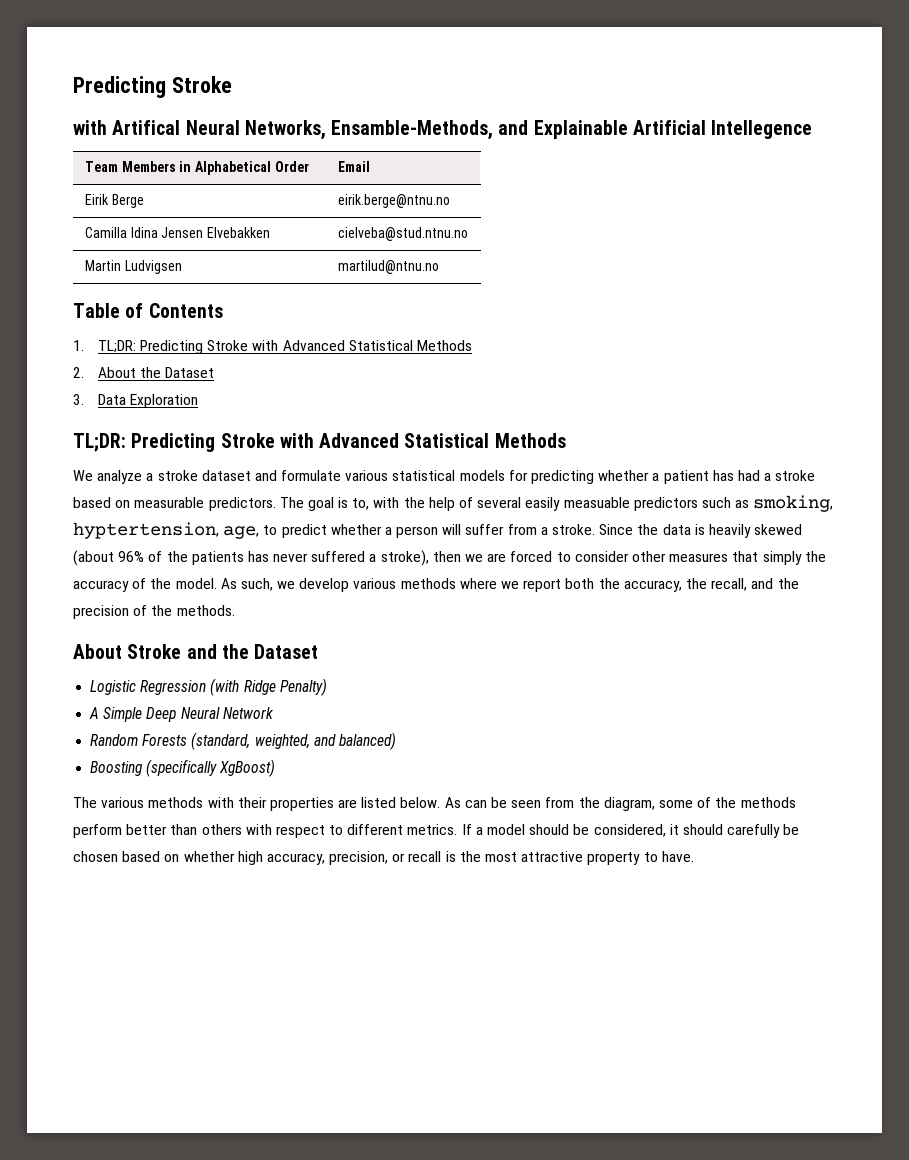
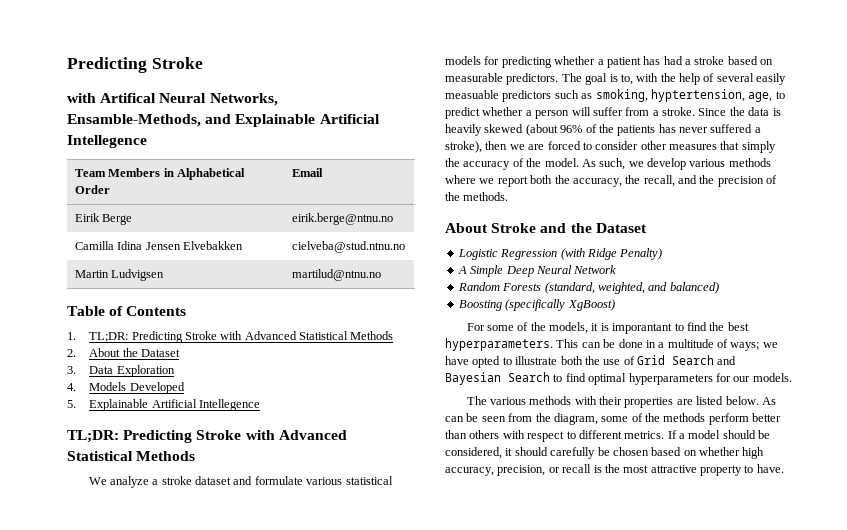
+ 4. Models Developed
+ 5. Explainable Artificial Intellegence
+ For some of the models, it is imporantant to find the best hyperparameters. This can be done in a multitude of ways; we have opted to illustrate both the use of Grid Search and Bayesian Search to find optimal hyperparameters for our models.

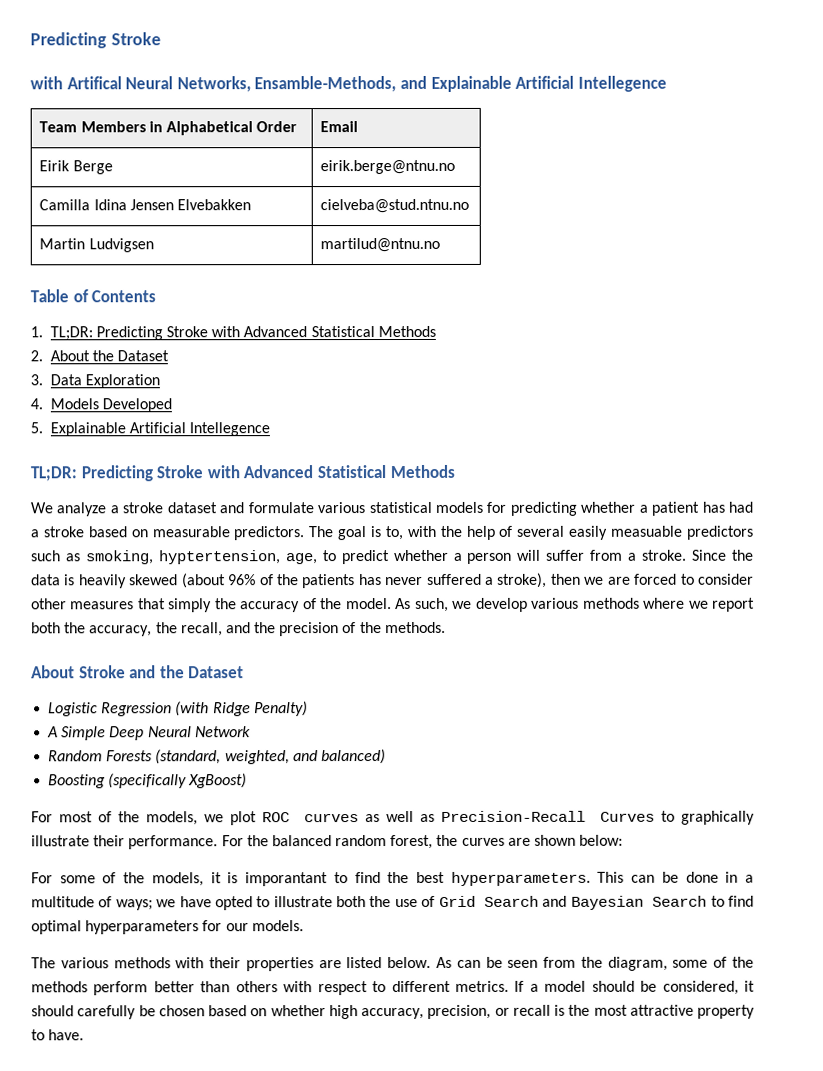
+ For most of the models, we plot ROC curves as well as Precision-Recall Curves to graphically illustrate their performance. For the balanced random forest, the curves are shown below:

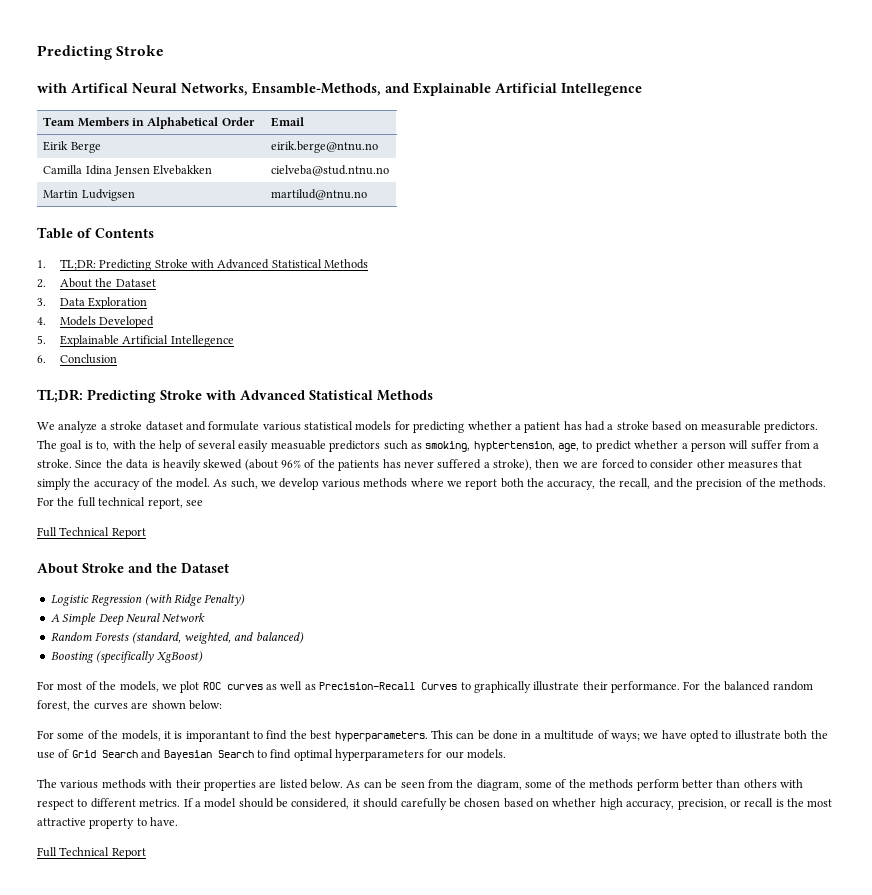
+ 6. Conclusion
+ For the full technical report, see
+ Full Technical Report
  If a model should be considered, it should carefully be chosen based on whether high accuracy, precision, or recall is the most attractive property to have.
+ Full Technical Report

